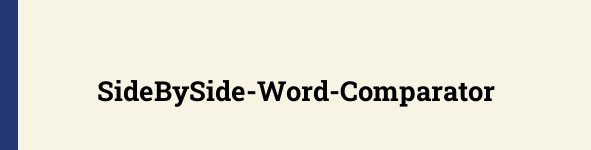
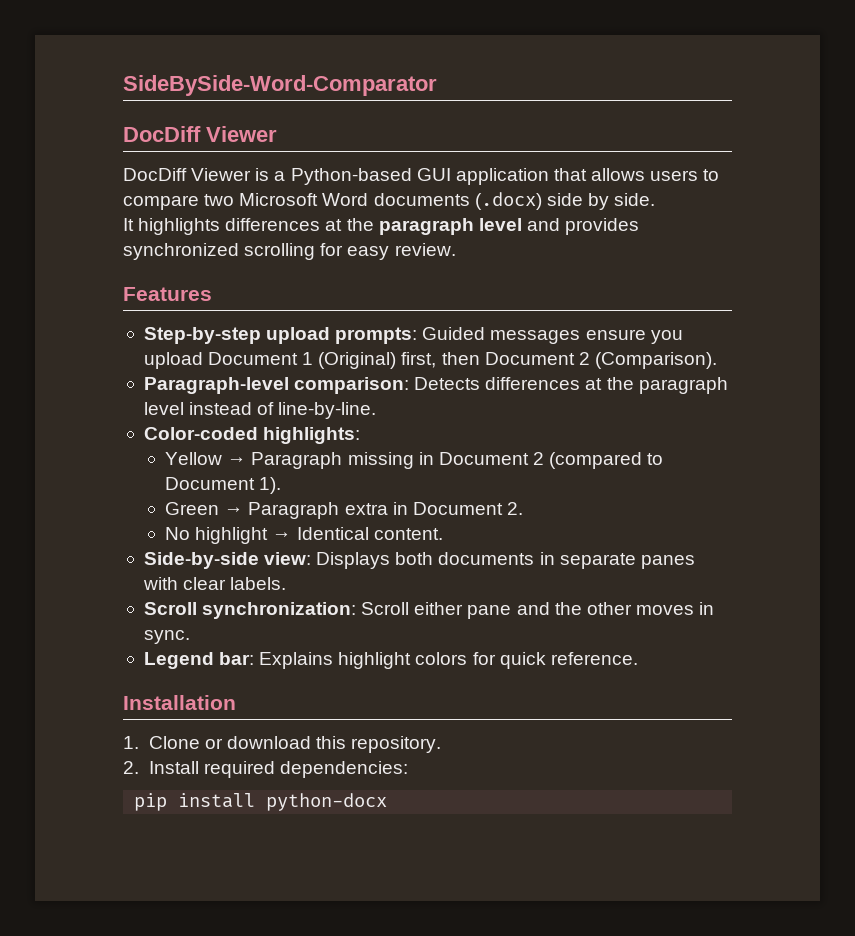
  SideBySide-Word-Comparator
+ DocDiff Viewer
+ DocDiff Viewer is a Python-based GUI application that allows users to compare two Microsoft Word documents (.docx) side by side.
+ It highlights differences at the paragraph level and provides synchronized scrolling for easy review.
+ Features
+ Step-by-step upload prompts: Guided messages ensure you upload Document 1 (Original) first, then Document 2 (Comparison).
+ Paragraph-level comparison: Detects differences at the paragraph level instead of line-by-line.
+ Color-coded highlights:
+ Yellow → Paragraph missing in Document 2 (compared to Document 1).
+ Green → Paragraph extra in Document 2.
+ No highlight → Identical content.
+ Side-by-side view: Displays both documents in separate panes with clear labels.
+ Scroll synchronization: Scroll either pane and the other moves in sync.
+ Legend bar: Explains highlight colors for quick reference.
+ Installation
+ 1. Clone or download this repository.
+ 2. Install required dependencies:
+ pip install python-docx

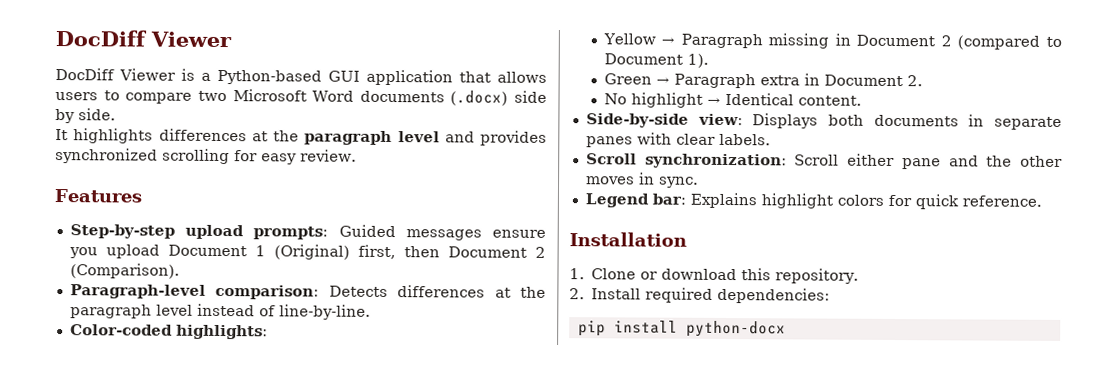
- SideBySide-Word-Comparator

